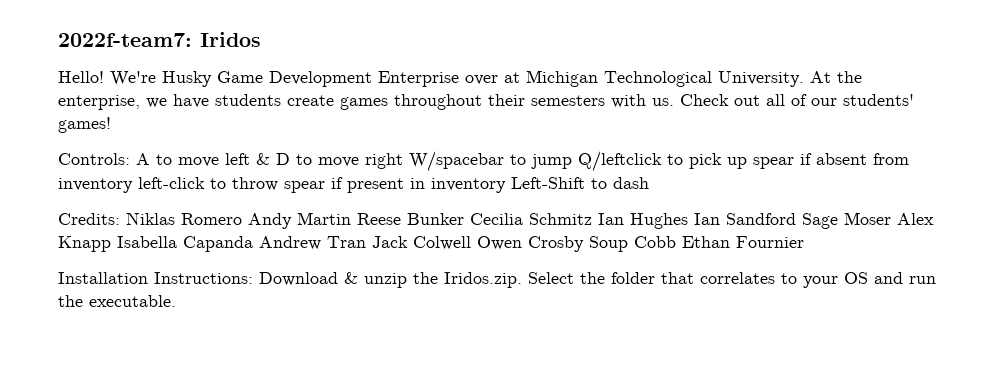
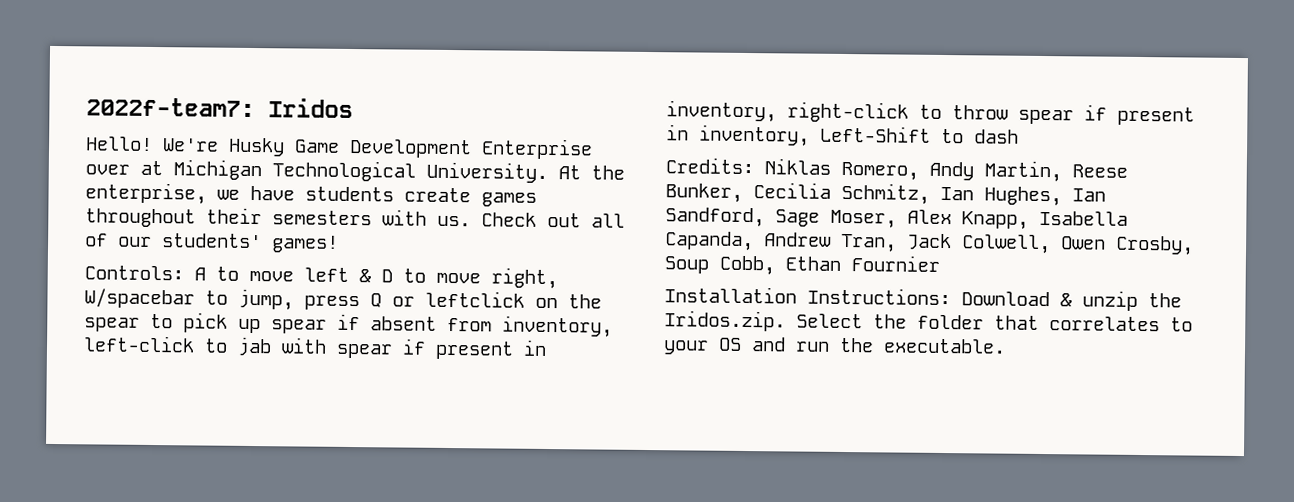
- Controls: A to move left & D to move right W/spacebar to jump Q/leftclick to pick up spear if absent from inventory left-click to throw spear if present in inventory Left-Shift to dash
+ Controls: A to move left & D to move right, W/spacebar to jump, press Q or leftclick on the spear to pick up spear if absent from inventory, left-click to jab with spear if present in inventory, right-click to throw spear if present in inventory, Left-Shift to dash
- Credits: Niklas Romero Andy Martin Reese Bunker Cecilia Schmitz Ian Hughes Ian Sandford Sage Moser Alex Knapp Isabella Capanda Andrew Tran Jack Colwell Owen Crosby Soup Cobb Ethan Fournier
+ Credits: Niklas Romero, Andy Martin, Reese Bunker, Cecilia Schmitz, Ian Hughes, Ian Sandford, Sage Moser, Alex Knapp, Isabella Capanda, Andrew Tran, Jack Colwell, Owen Crosby, Soup Cobb, Ethan Fournier

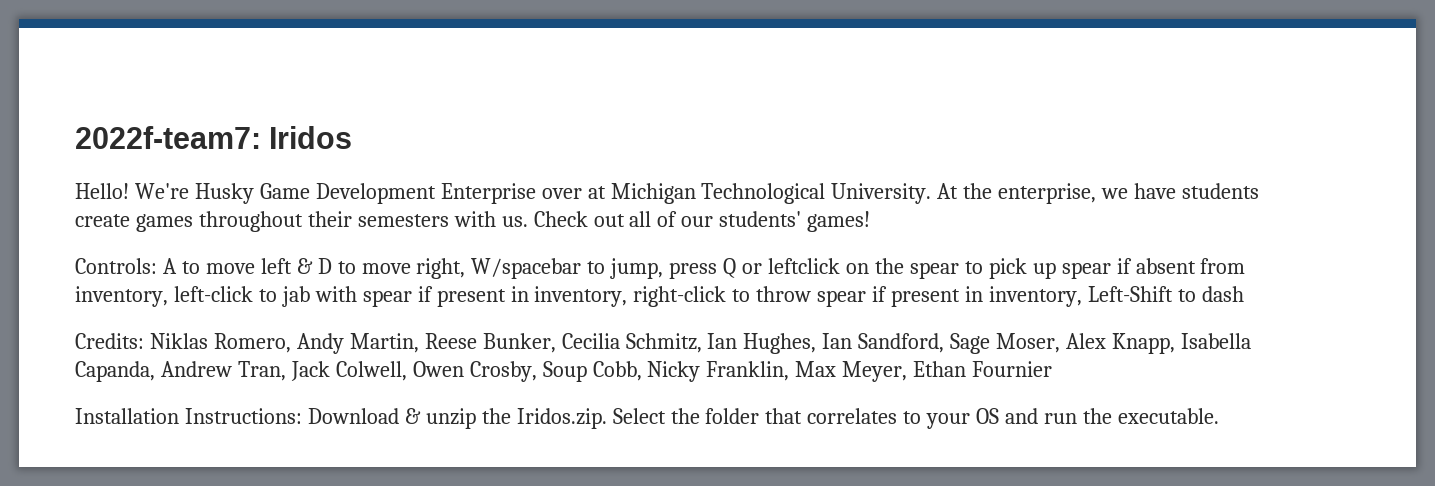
- Credits: Niklas Romero, Andy Martin, Reese Bunker, Cecilia Schmitz, Ian Hughes, Ian Sandford, Sage Moser, Alex Knapp, Isabella Capanda, Andrew Tran, Jack Colwell, Owen Crosby, Soup Cobb, Ethan Fournier
+ Credits: Niklas Romero, Andy Martin, Reese Bunker, Cecilia Schmitz, Ian Hughes, Ian Sandford, Sage Moser, Alex Knapp, Isabella Capanda, Andrew Tran, Jack Colwell, Owen Crosby, Soup Cobb, Nicky Franklin, Max Meyer, Ethan Fournier

